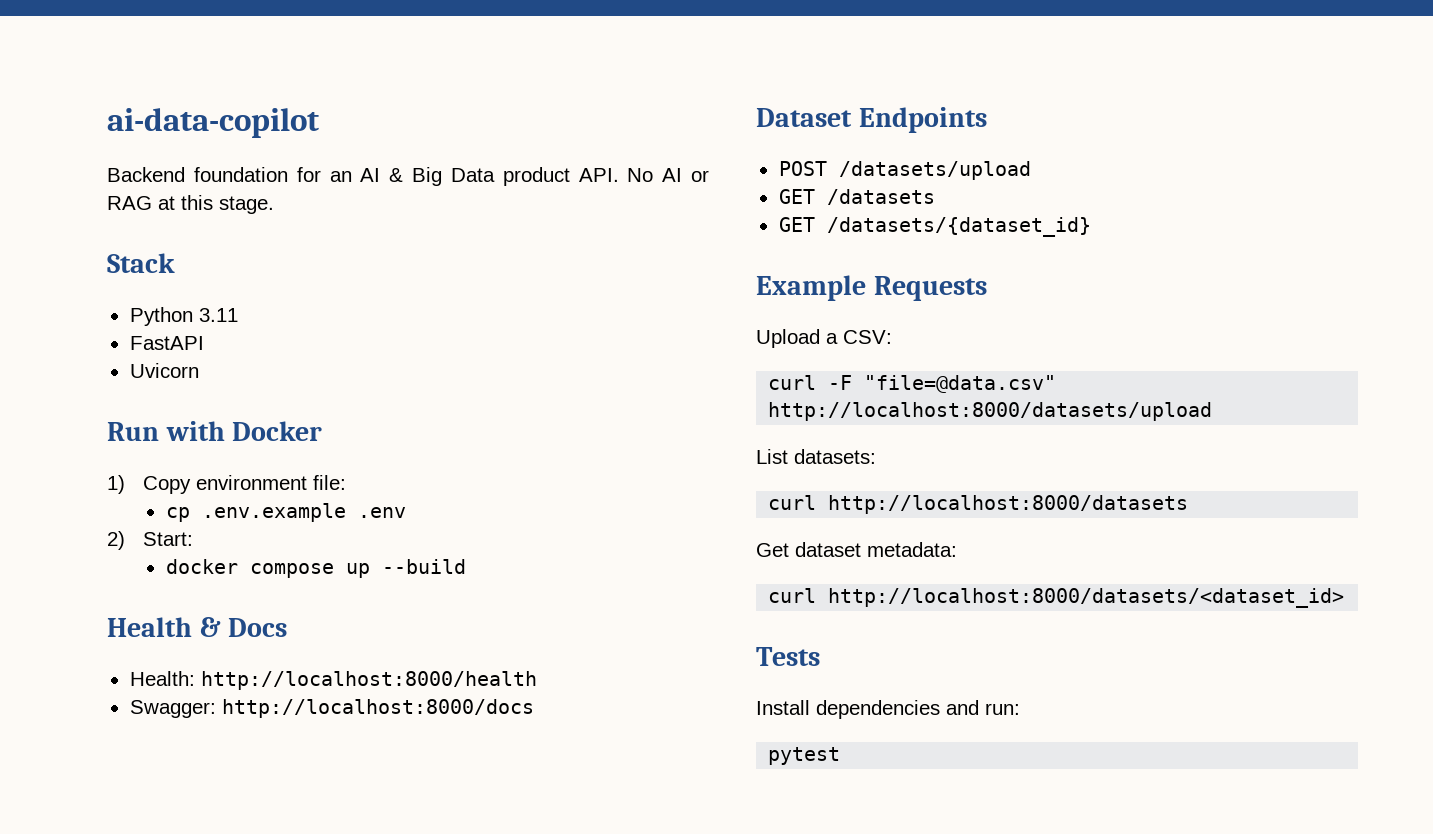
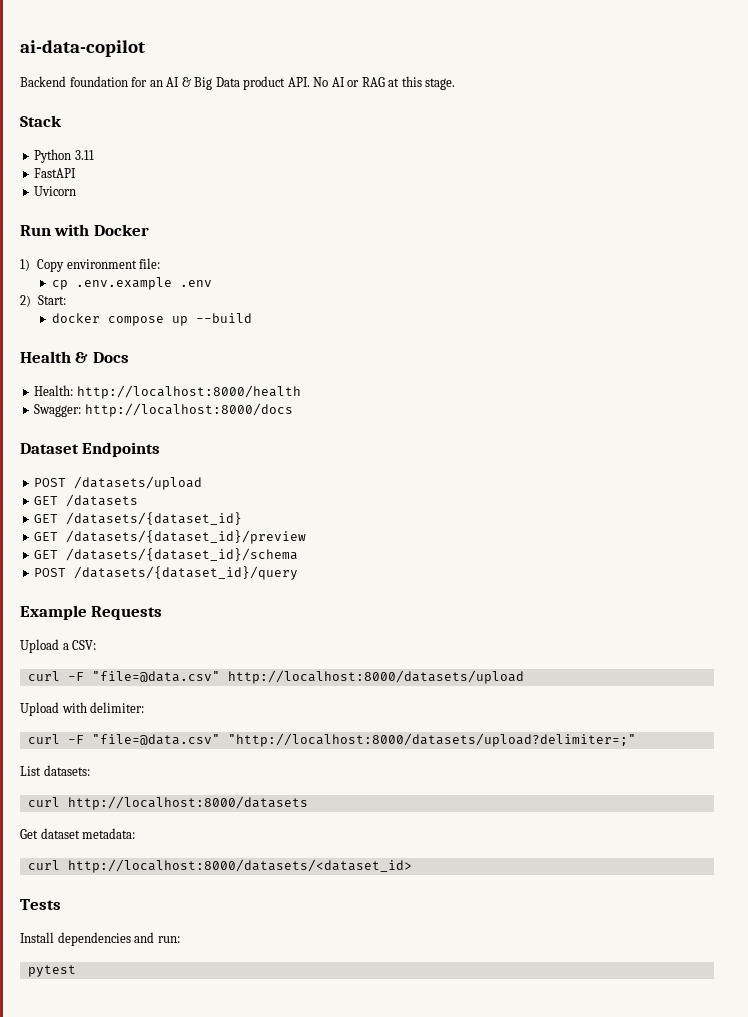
+ GET /datasets/{dataset_id}/preview
+ GET /datasets/{dataset_id}/schema
+ POST /datasets/{dataset_id}/query
+ Upload with delimiter:
+ curl -F "file=@data.csv" "http://localhost:8000/datasets/upload?delimiter=;"

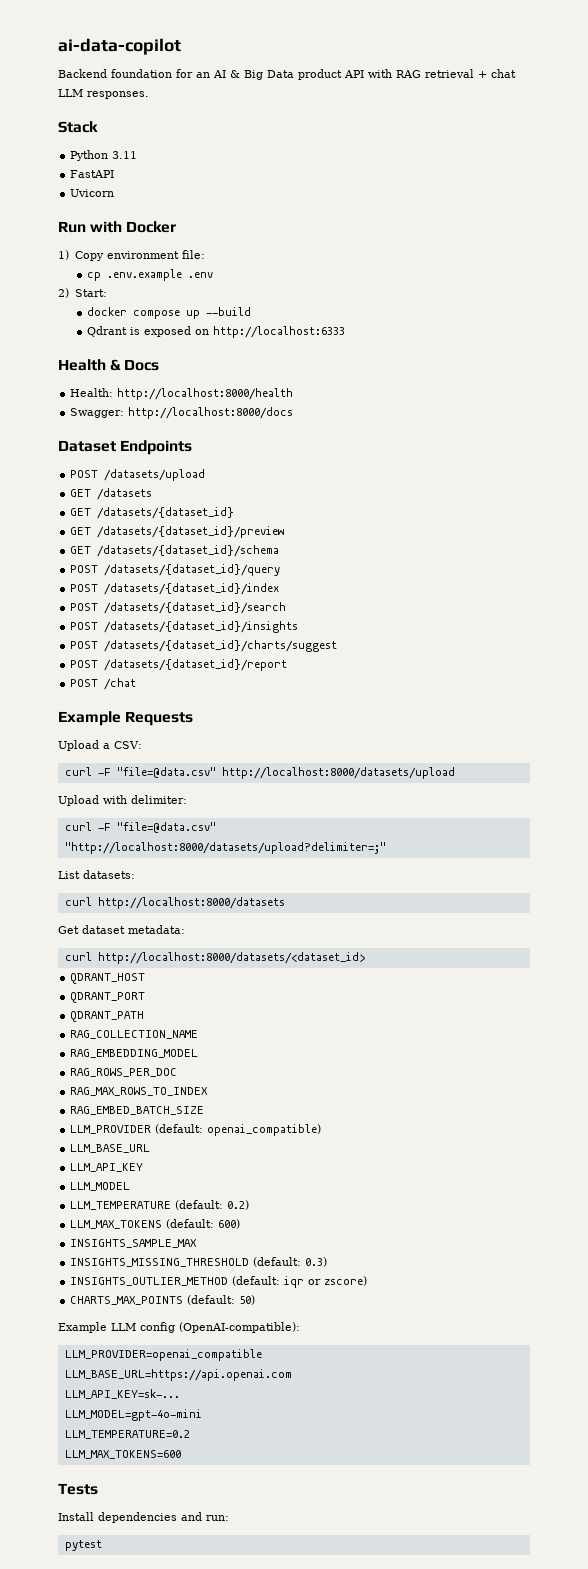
- Backend foundation for an AI & Big Data product API. No AI or RAG at this stage.
+ Backend foundation for an AI & Big Data product API with RAG retrieval + chat LLM responses.
+ Qdrant is exposed on http://localhost:6333
+ POST /datasets/{dataset_id}/index
+ POST /datasets/{dataset_id}/search
+ POST /datasets/{dataset_id}/insights
+ POST /datasets/{dataset_id}/charts/suggest
+ POST /datasets/{dataset_id}/report
+ POST /chat
+ QDRANT_HOST
+ QDRANT_PORT
+ QDRANT_PATH
+ RAG_COLLECTION_NAME
+ RAG_EMBEDDING_MODEL
+ RAG_ROWS_PER_DOC
+ RAG_MAX_ROWS_TO_INDEX
+ RAG_EMBED_BATCH_SIZE
+ LLM_PROVIDER (default: openai_compatible)
+ LLM_BASE_URL
+ LLM_API_KEY
+ LLM_MODEL
+ LLM_TEMPERATURE (default: 0.2)
+ LLM_MAX_TOKENS (default: 600)
+ INSIGHTS_SAMPLE_MAX
+ INSIGHTS_MISSING_THRESHOLD (default: 0.3)
+ INSIGHTS_OUTLIER_METHOD (default: iqr or zscore)
+ CHARTS_MAX_POINTS (default: 50)
+ Example LLM config (OpenAI-compatible):
+ LLM_PROVIDER=openai_compatible
+ LLM_BASE_URL=https://api.openai.com
+ LLM_API_KEY=sk-...
+ LLM_MODEL=gpt-4o-mini
+ LLM_TEMPERATURE=0.2
+ LLM_MAX_TOKENS=600

